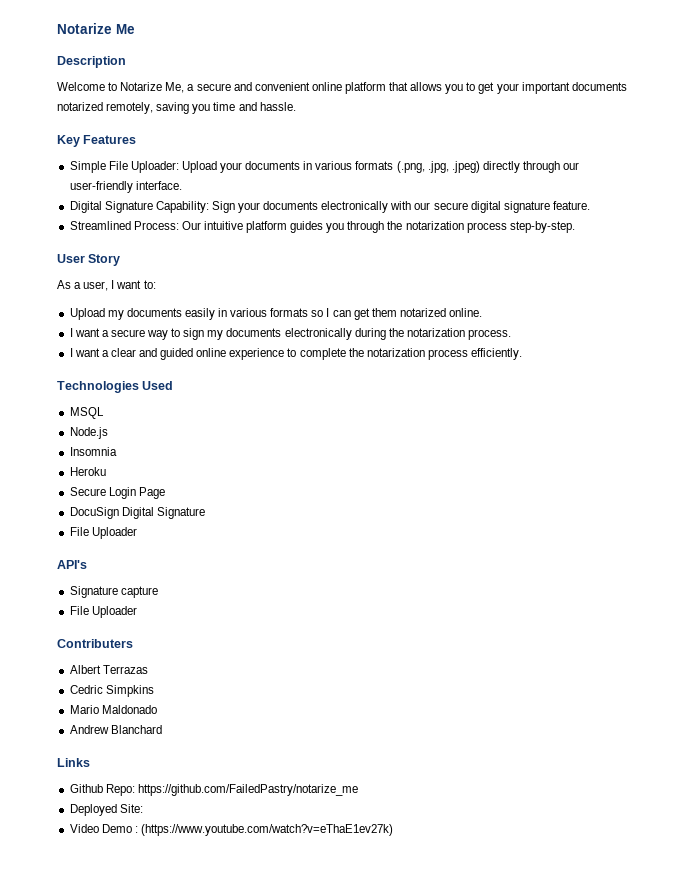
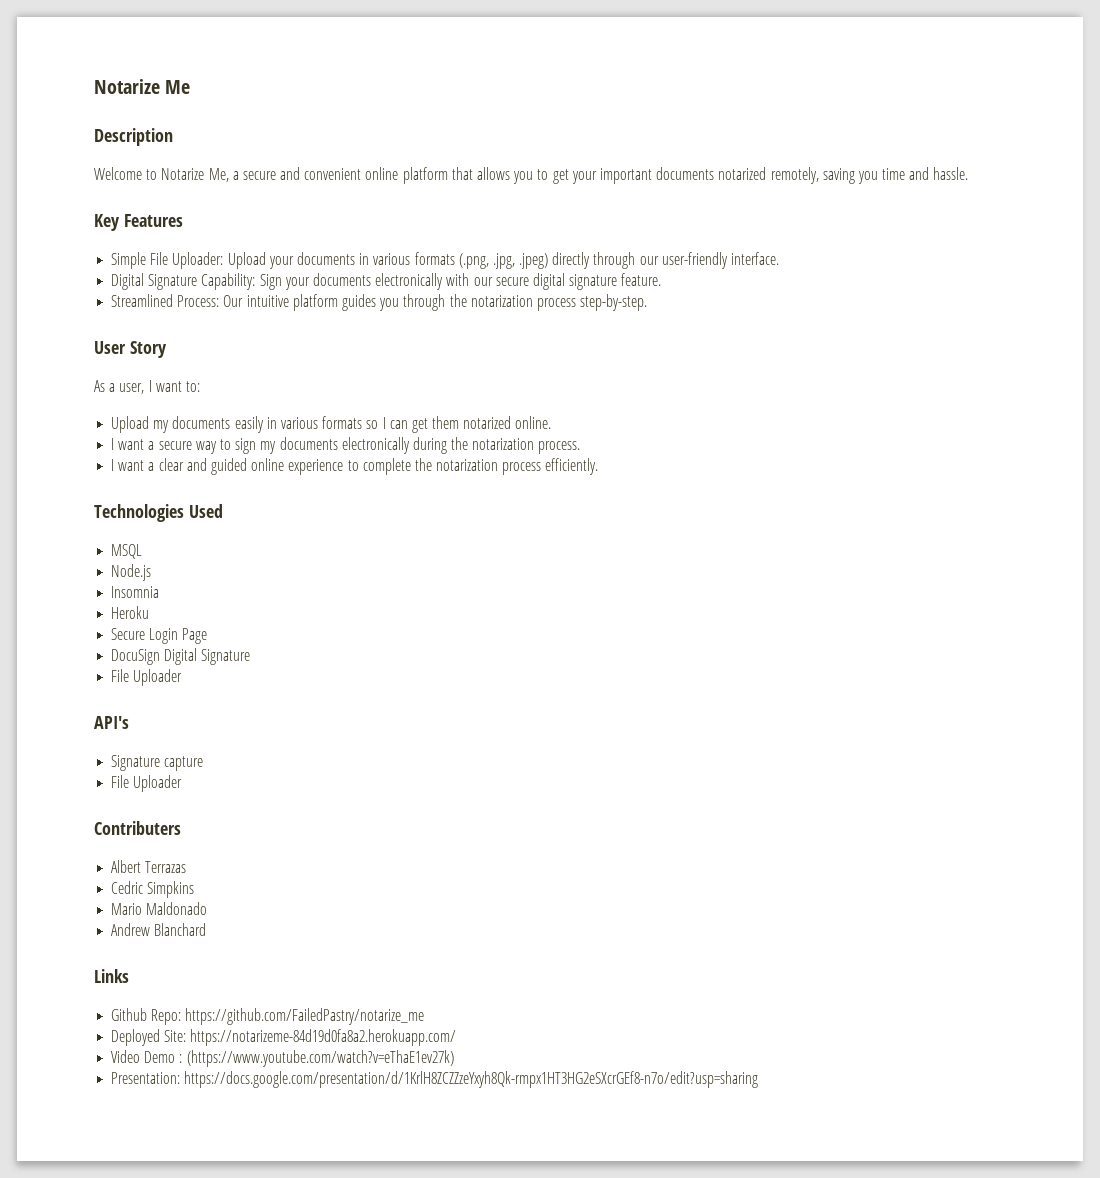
- Deployed Site:
+ Deployed Site: https://notarizeme-84d19d0fa8a2.herokuapp.com/
+ Presentation: https://docs.google.com/presentation/d/1KrlH8ZCZZzeYxyh8Qk-rmpx1HT3HG2eSXcrGEf8-n7o/edit?usp=sharing

